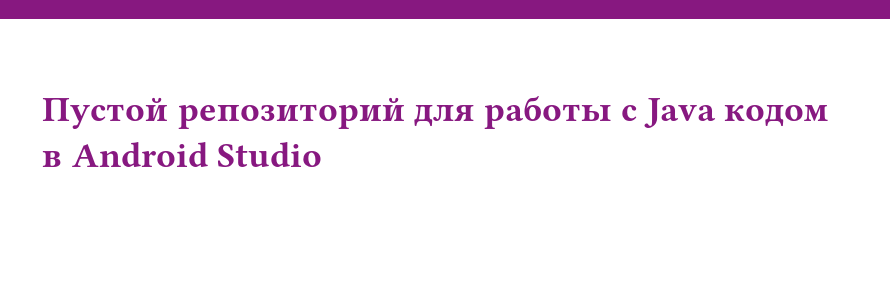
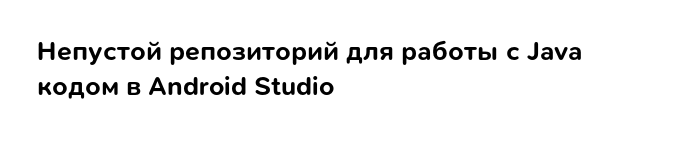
- Пустой репозиторий для работы с Java кодом в Android Studio
+ Непустой репозиторий для работы с Java кодом в Android Studio

